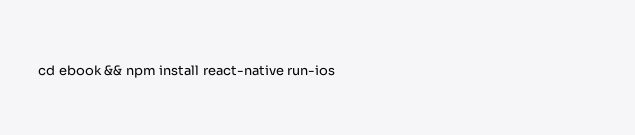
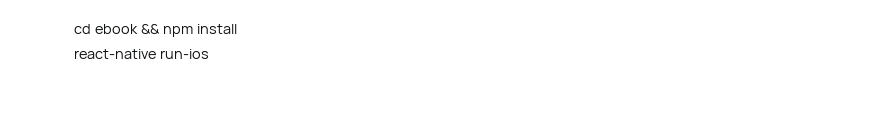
- cd ebook && npm install react-native run-ios
+ cd ebook && npm install
+ react-native run-ios

